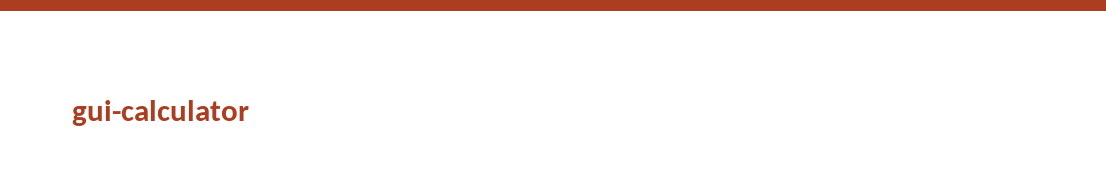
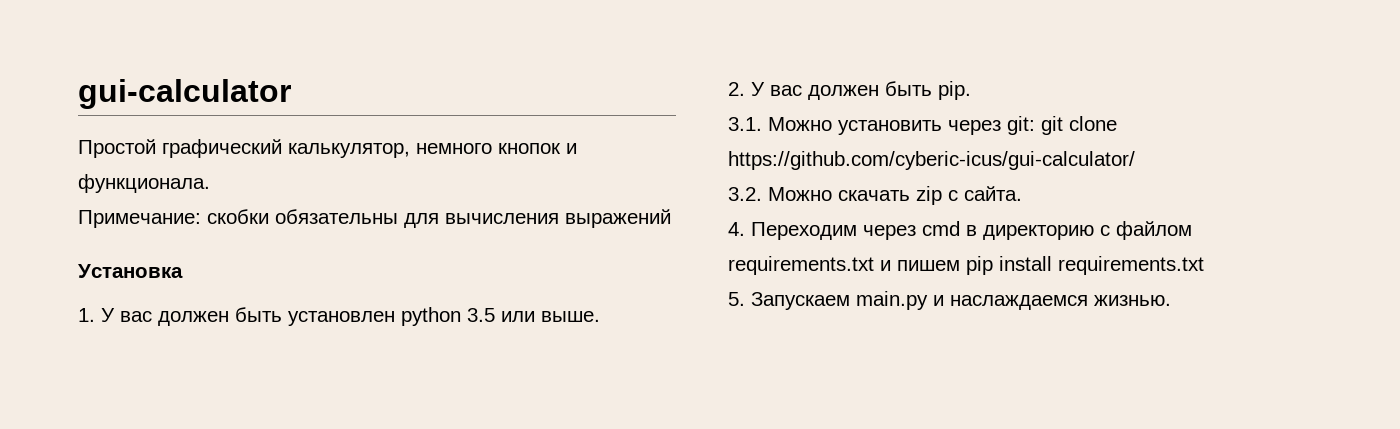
+ Простой графический калькулятор, немного кнопок и функционала.
+ Примечание: скобки обязательны для вычисления выражений
+ Установка
+ 1. У вас должен быть установлен python 3.5 или выше.
+ 2. У вас должен быть pip.
+ 3.1. Можно установить через git: git clone https://github.com/cyberic-icus/gui-calculator/
+ 3.2. Можно скачать zip с сайта.
+ 4. Переходим через cmd в директорию с файлом requirements.txt и пишем pip install requirements.txt
+ 5. Запускаем main.py и наслаждаемся жизнью.

